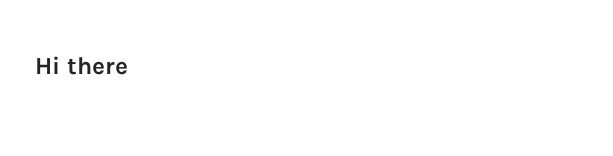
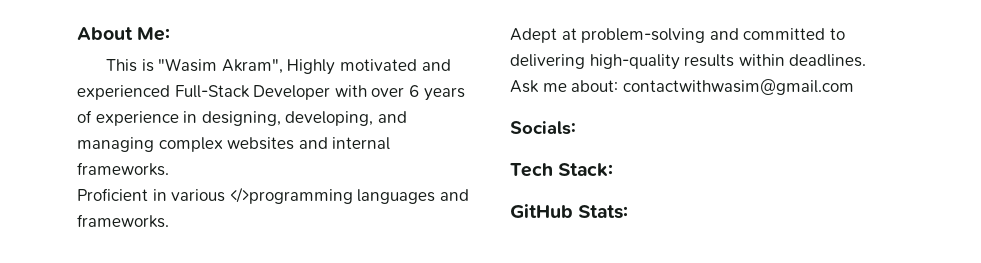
- Hi there
+ About Me:
+ This is "Wasim Akram", Highly motivated and experienced Full-Stack Developer with over 6 years of experience in designing, developing, and managing complex websites and internal frameworks.
+ Proficient in various </>programming languages and frameworks.
+ Adept at problem-solving and committed to delivering high-quality results within deadlines.
+ Ask me about: contactwithwasim@gmail.com
+ Socials:
+ Tech Stack:
+ GitHub Stats:

